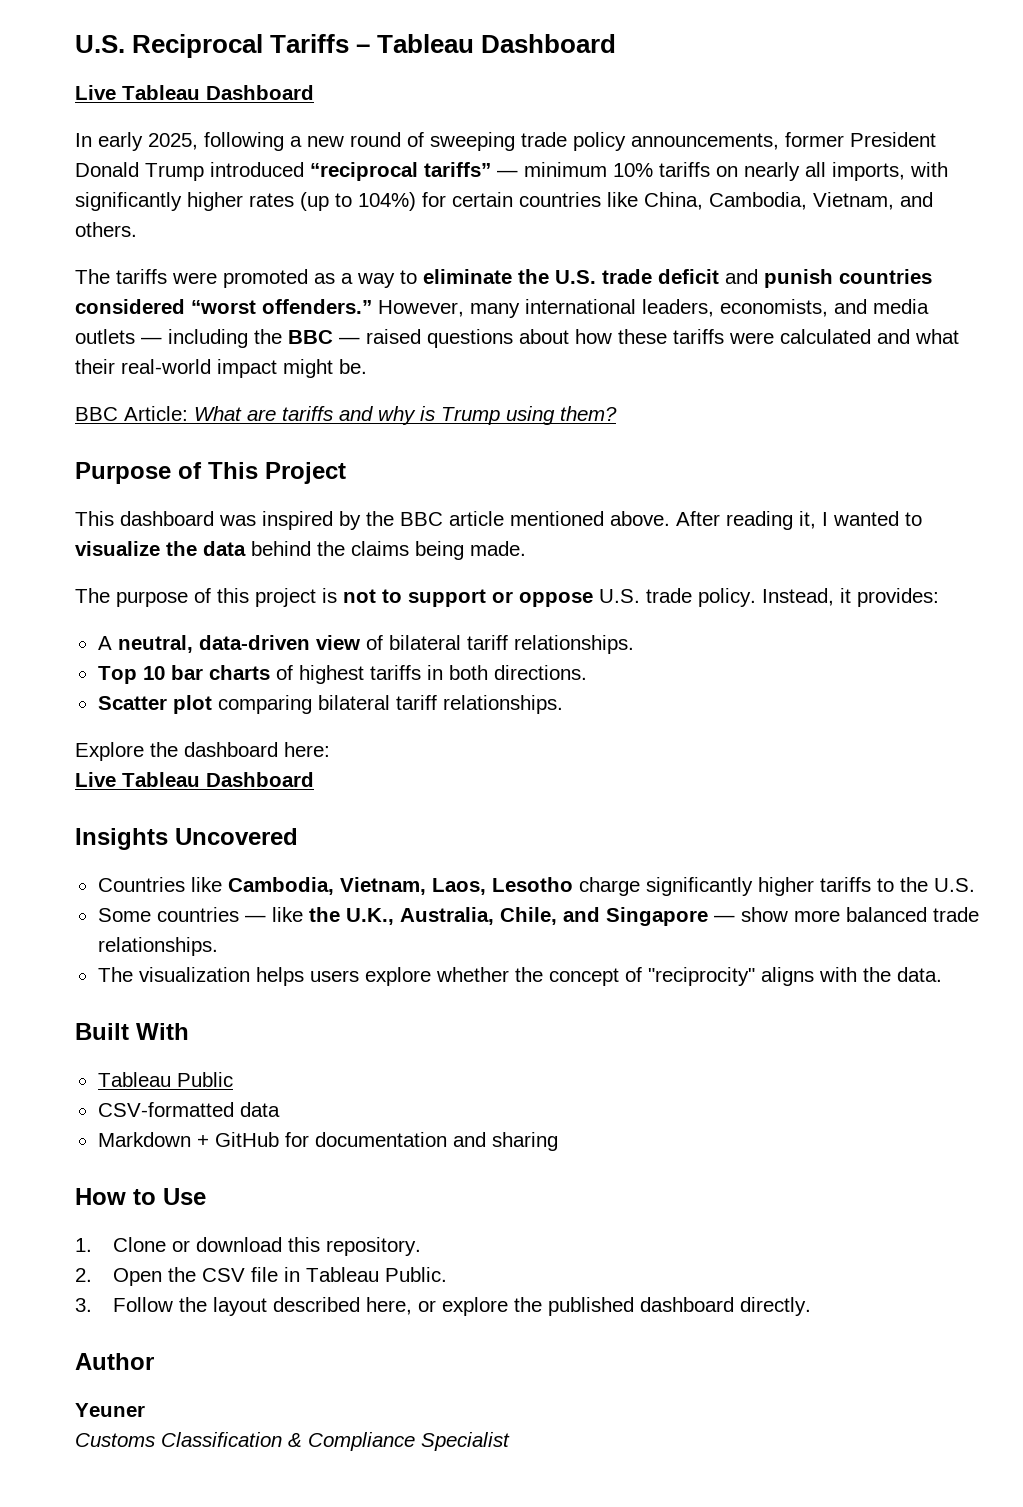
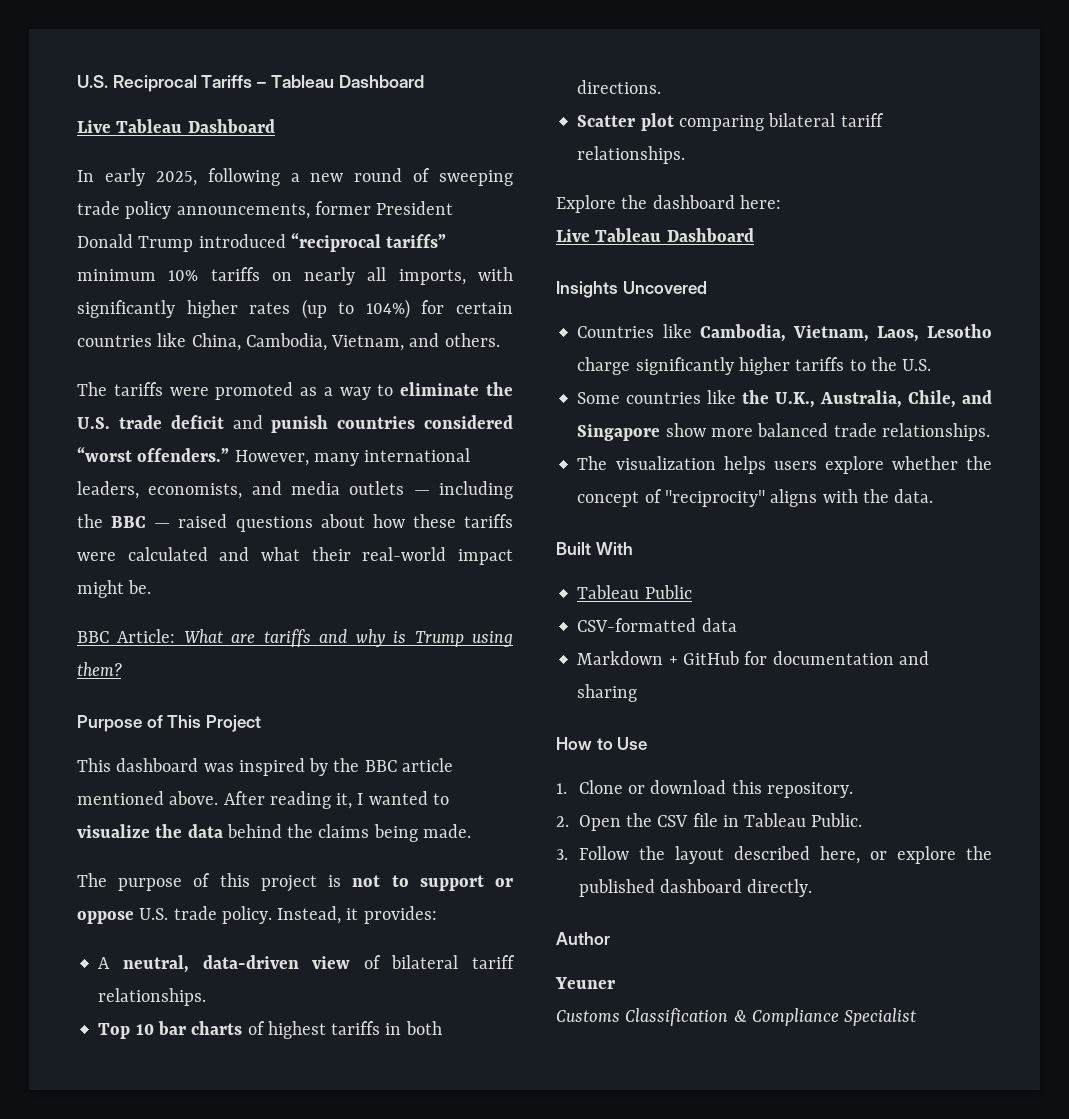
- In early 2025, following a new round of sweeping trade policy announcements, former President Donald Trump introduced “reciprocal tariffs” — minimum 10% tariffs on nearly all imports, with significantly higher rates (up to 104%) for certain countries like China, Cambodia, Vietnam, and others.
+ In early 2025, following a new round of sweeping trade policy announcements, former President Donald Trump introduced “reciprocal tariffs” minimum 10% tariffs on nearly all imports, with significantly higher rates (up to 104%) for certain countries like China, Cambodia, Vietnam, and others.
- Some countries — like the U.K., Australia, Chile, and Singapore — show more balanced trade relationships.
+ Some countries like the U.K., Australia, Chile, and Singapore show more balanced trade relationships.

